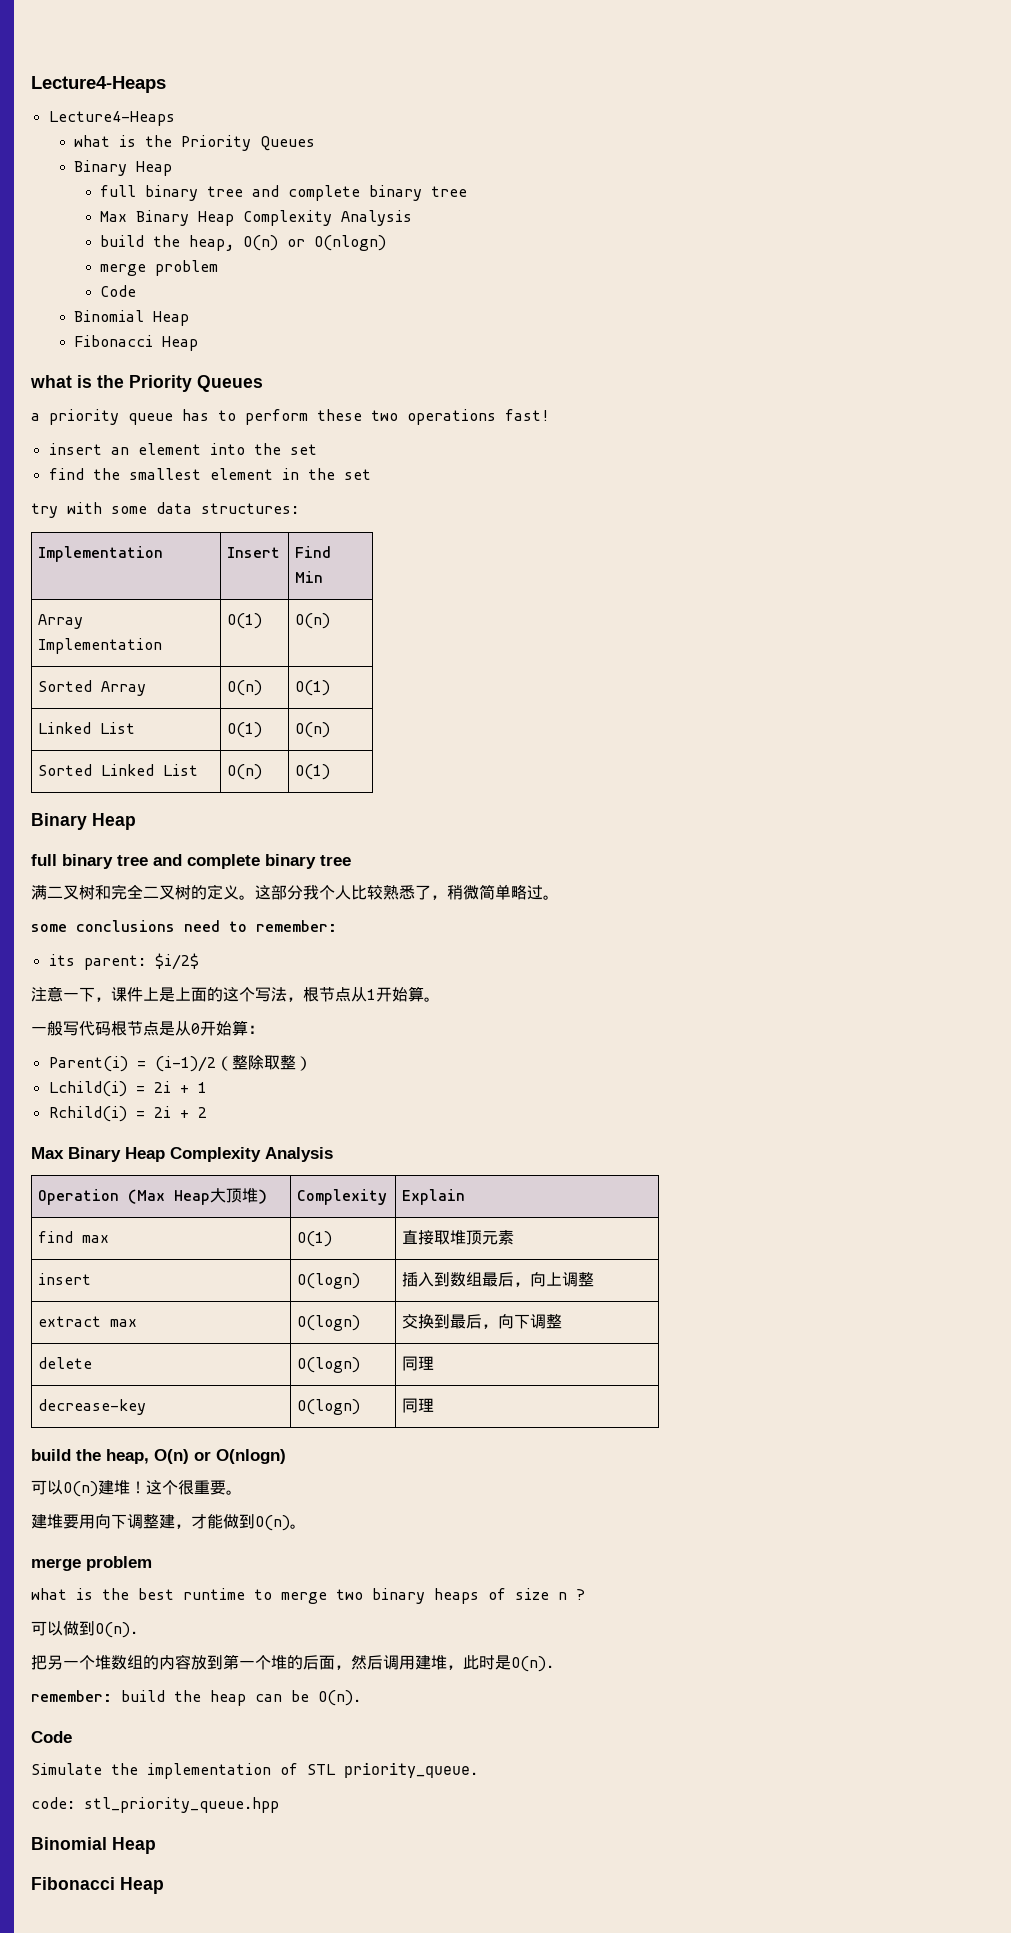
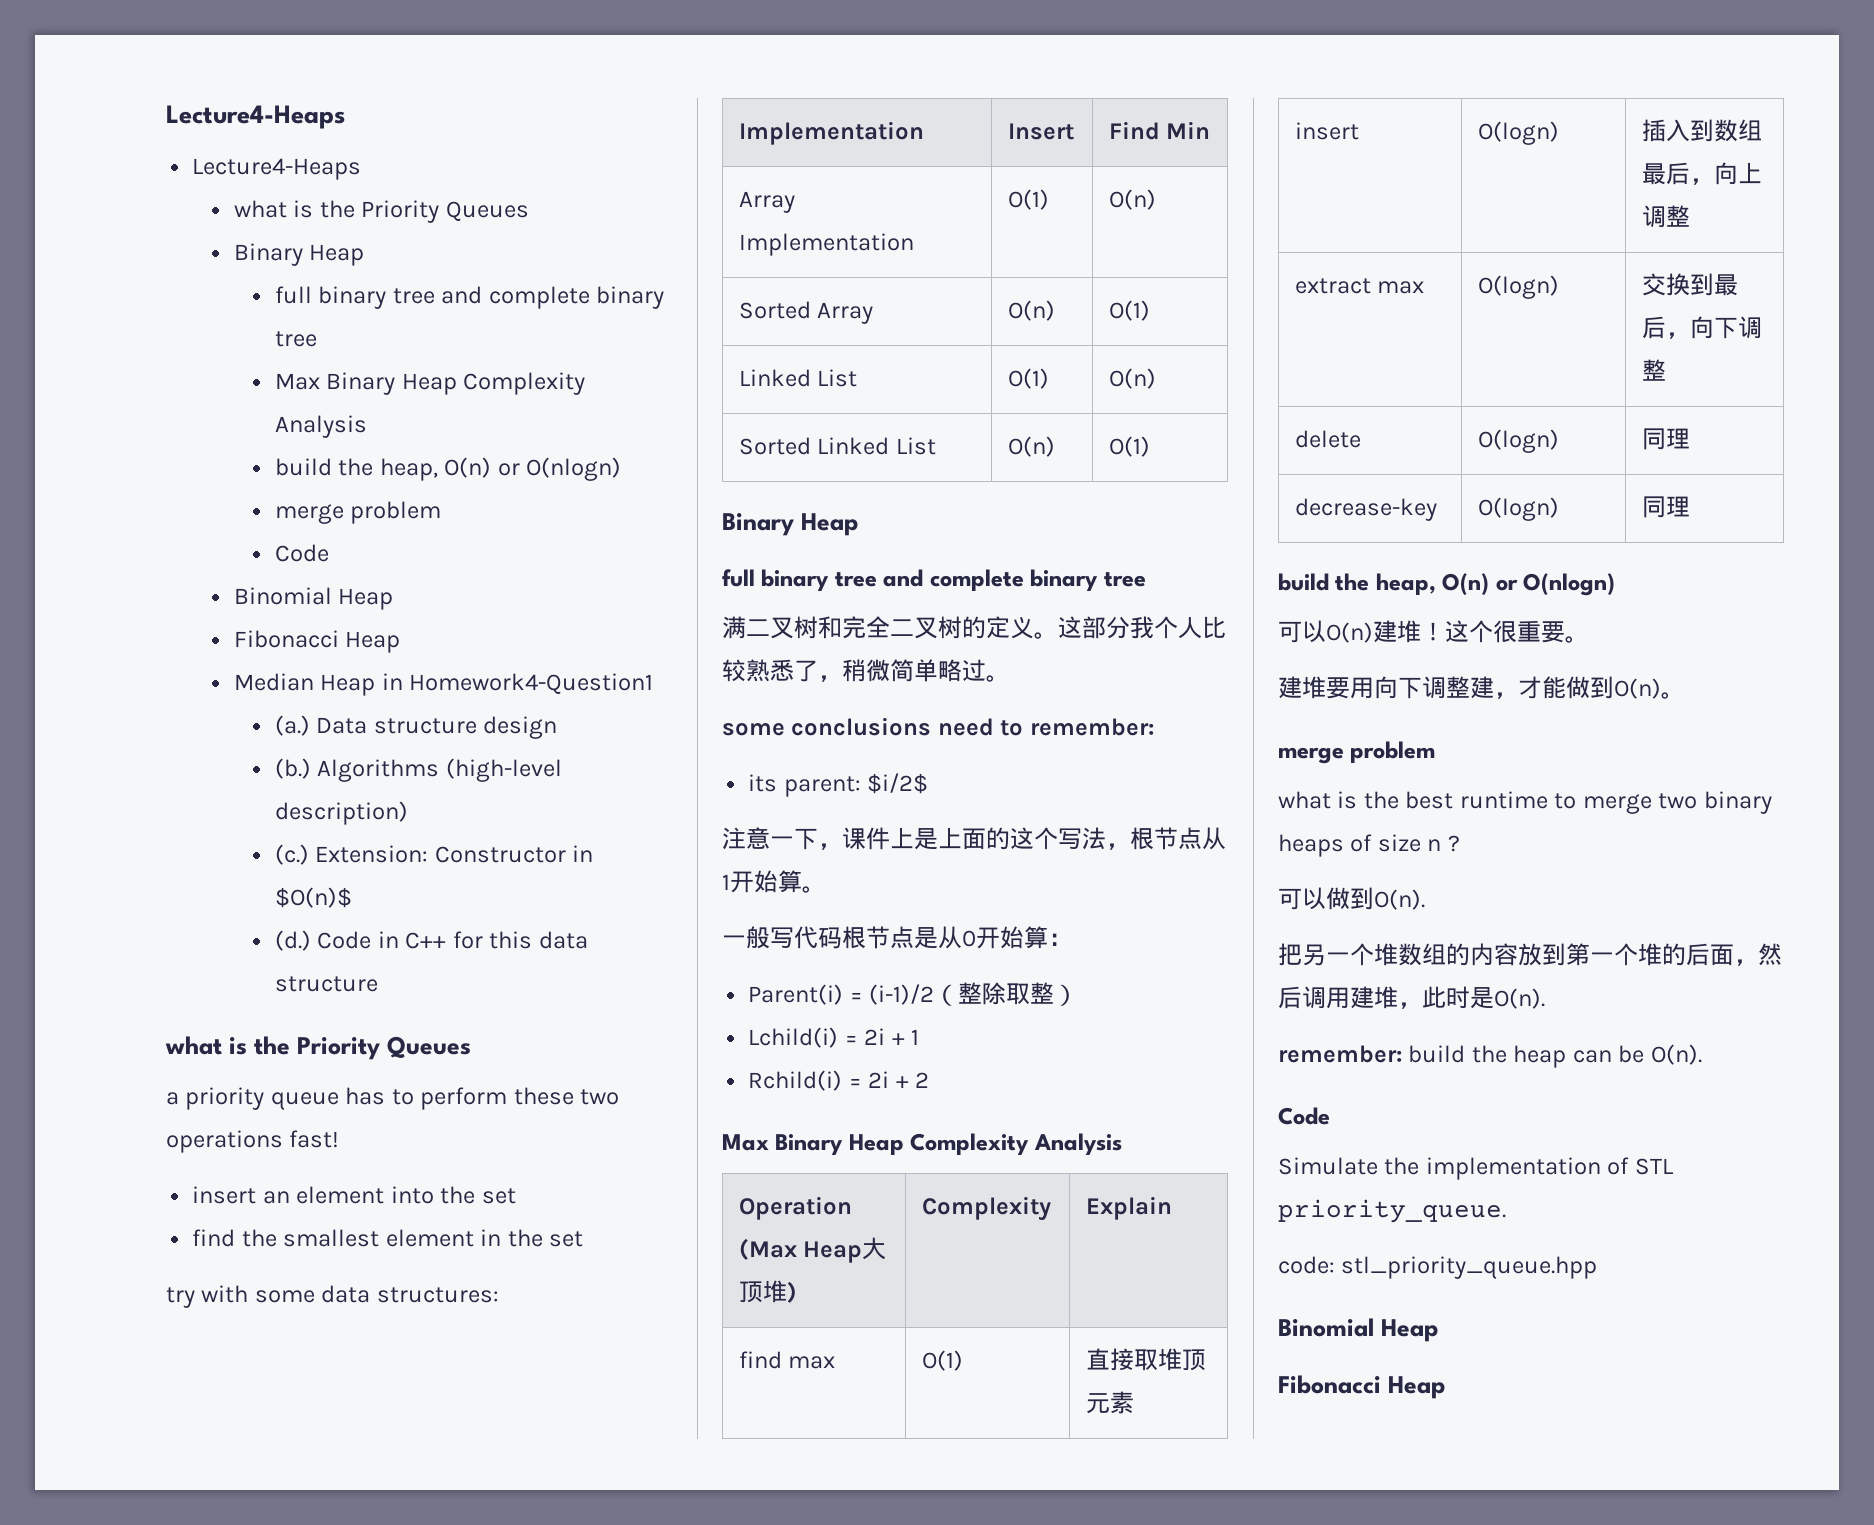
+ Median Heap in Homework4-Question1
+ (a.) Data structure design
+ (b.) Algorithms (high-level description)
+ (c.) Extension: Constructor in $O(n)$
+ (d.) Code in C++ for this data structure

